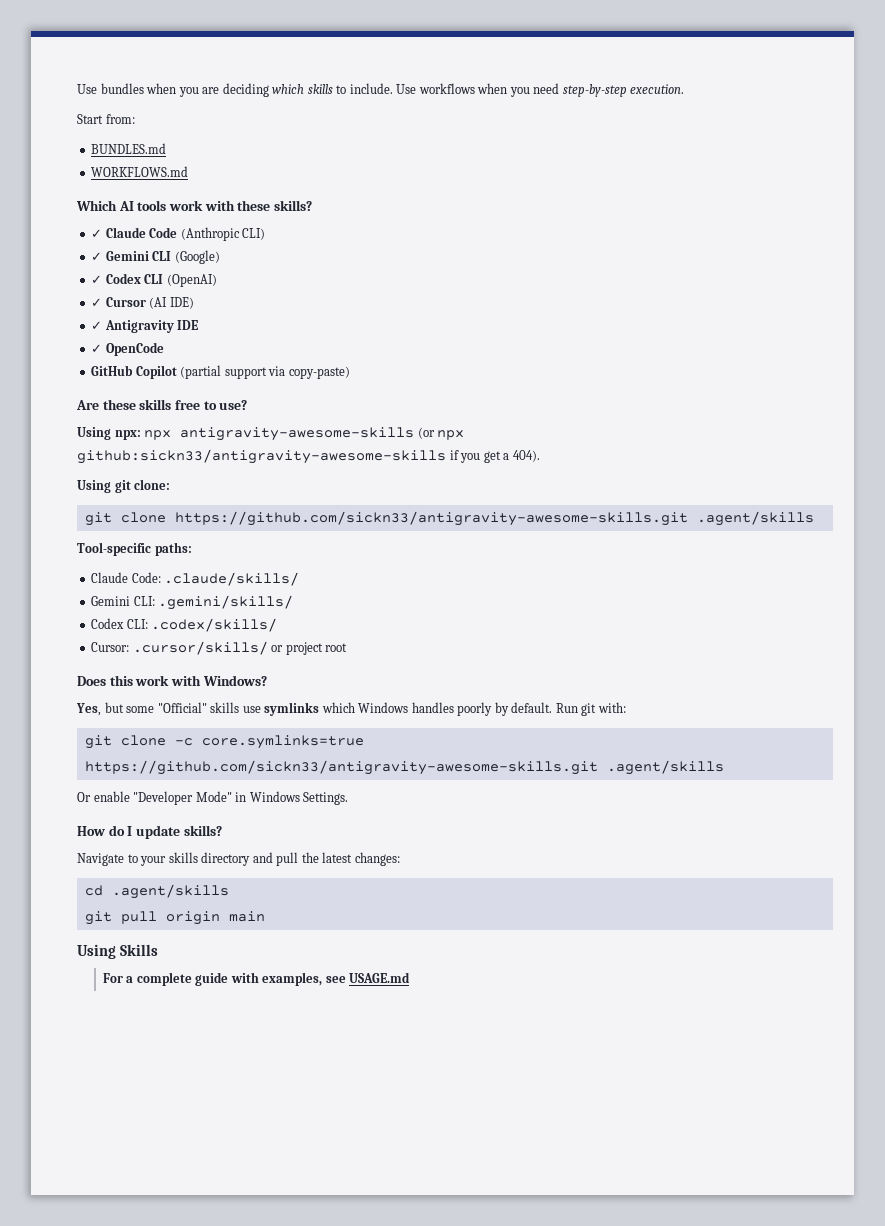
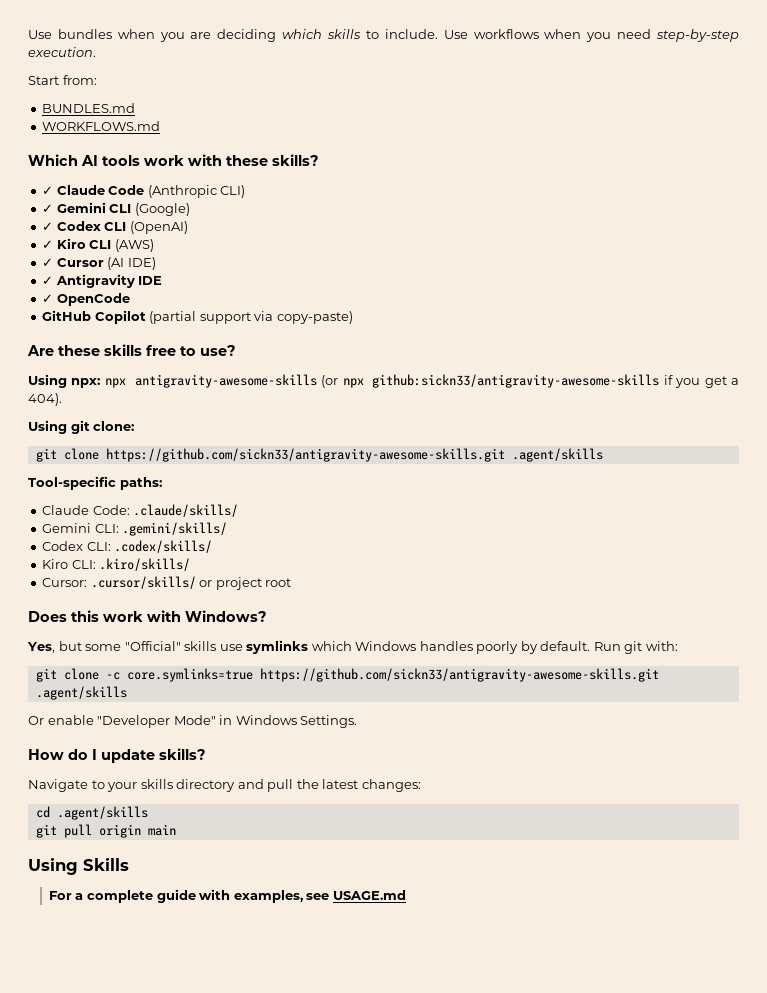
+ ✓ Kiro CLI (AWS)
+ Kiro CLI: .kiro/skills/

